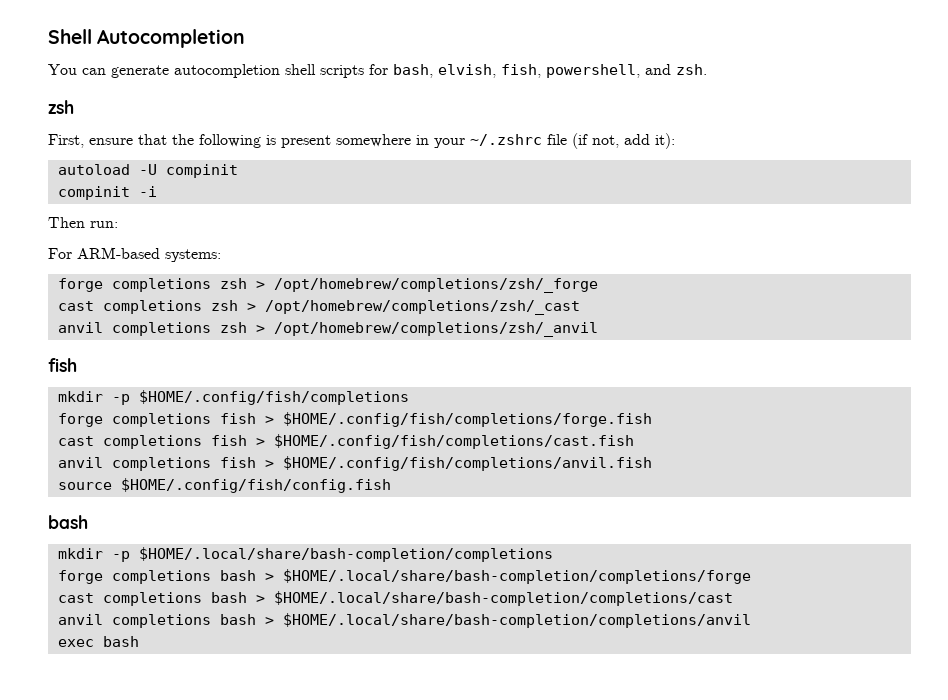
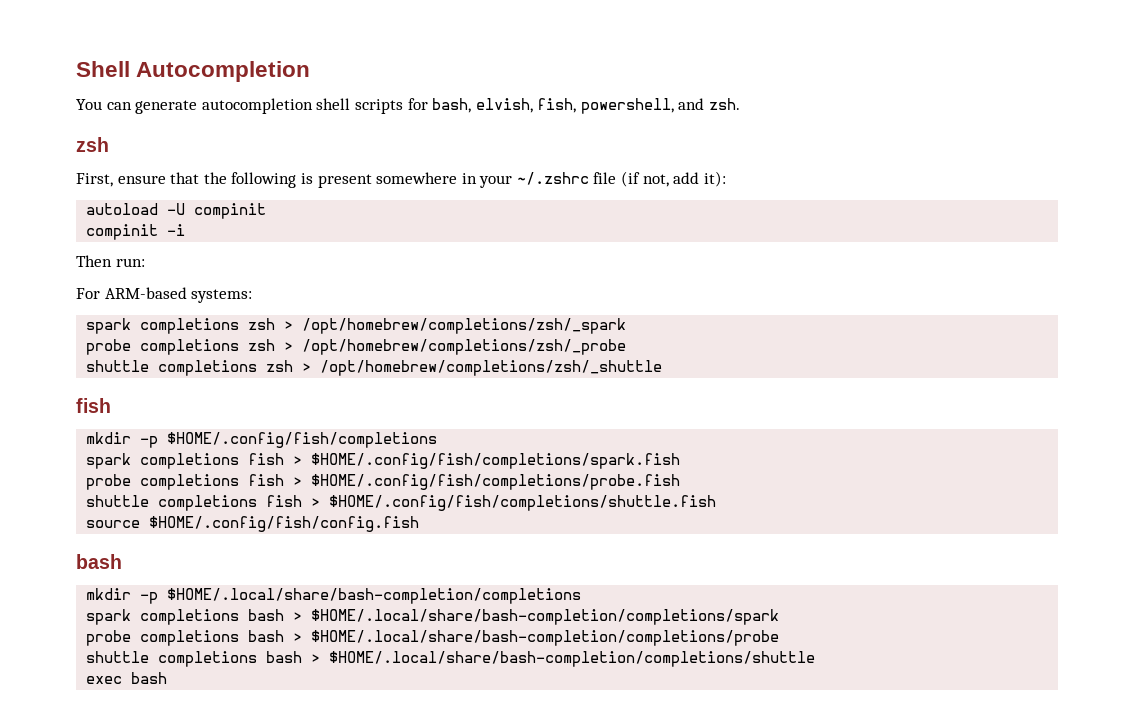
- forge completions zsh > /opt/homebrew/completions/zsh/_forge
- cast completions zsh > /opt/homebrew/completions/zsh/_cast
- anvil completions zsh > /opt/homebrew/completions/zsh/_anvil
+ spark completions zsh > /opt/homebrew/completions/zsh/_spark
+ probe completions zsh > /opt/homebrew/completions/zsh/_probe
+ shuttle completions zsh > /opt/homebrew/completions/zsh/_shuttle
- forge completions fish > $HOME/.config/fish/completions/forge.fish
- cast completions fish > $HOME/.config/fish/completions/cast.fish
- anvil completions fish > $HOME/.config/fish/completions/anvil.fish
+ spark completions fish > $HOME/.config/fish/completions/spark.fish
+ probe completions fish > $HOME/.config/fish/completions/probe.fish
+ shuttle completions fish > $HOME/.config/fish/completions/shuttle.fish
- forge completions bash > $HOME/.local/share/bash-completion/completions/forge
- cast completions bash > $HOME/.local/share/bash-completion/completions/cast
- anvil completions bash > $HOME/.local/share/bash-completion/completions/anvil
+ spark completions bash > $HOME/.local/share/bash-completion/completions/spark
+ probe completions bash > $HOME/.local/share/bash-completion/completions/probe
+ shuttle completions bash > $HOME/.local/share/bash-completion/completions/shuttle

